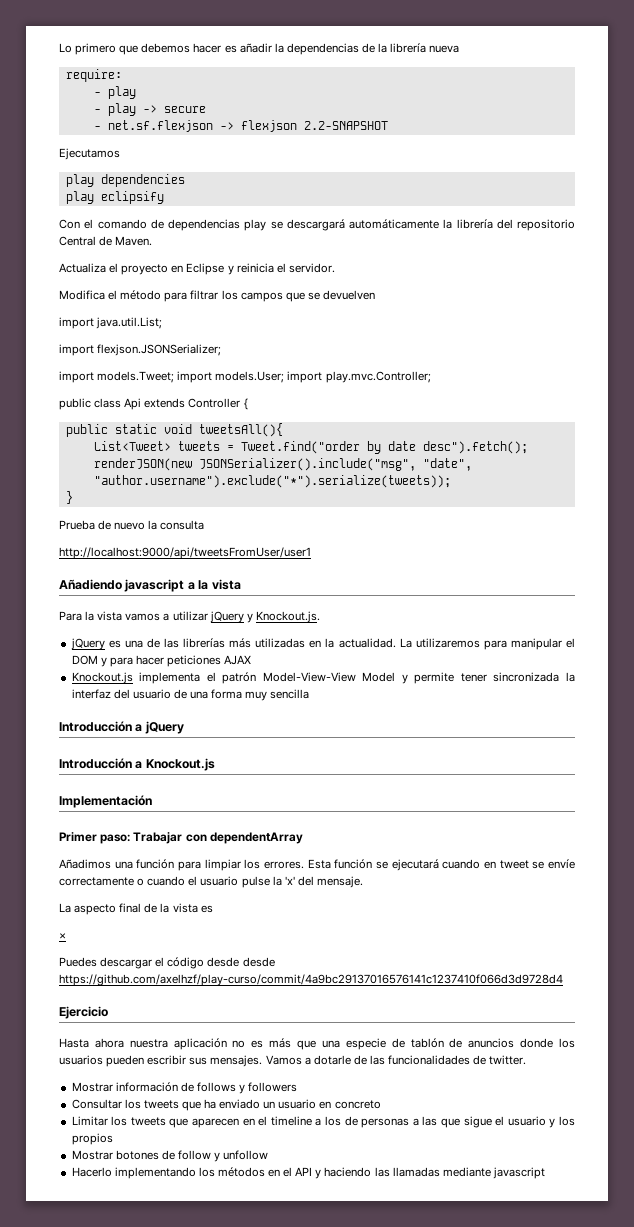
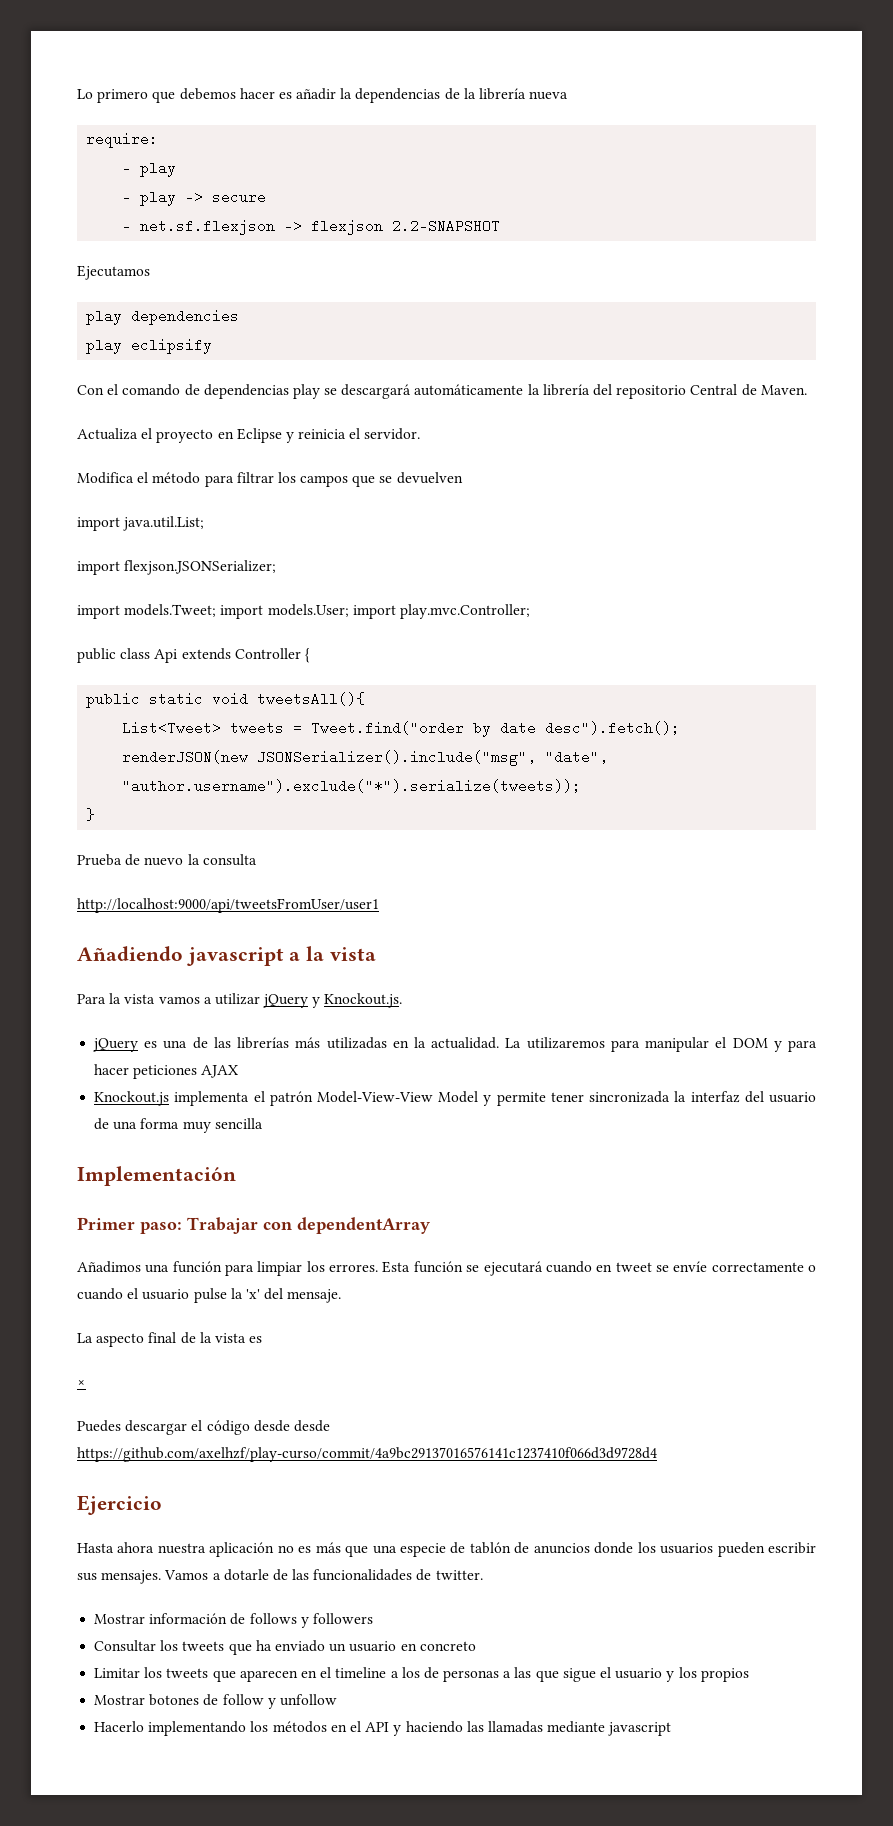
- Introducción a jQuery
- Introducción a Knockout.js

